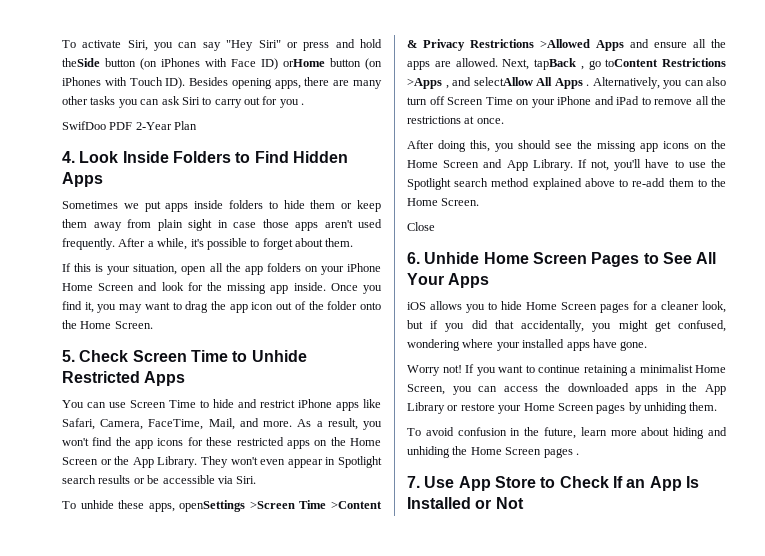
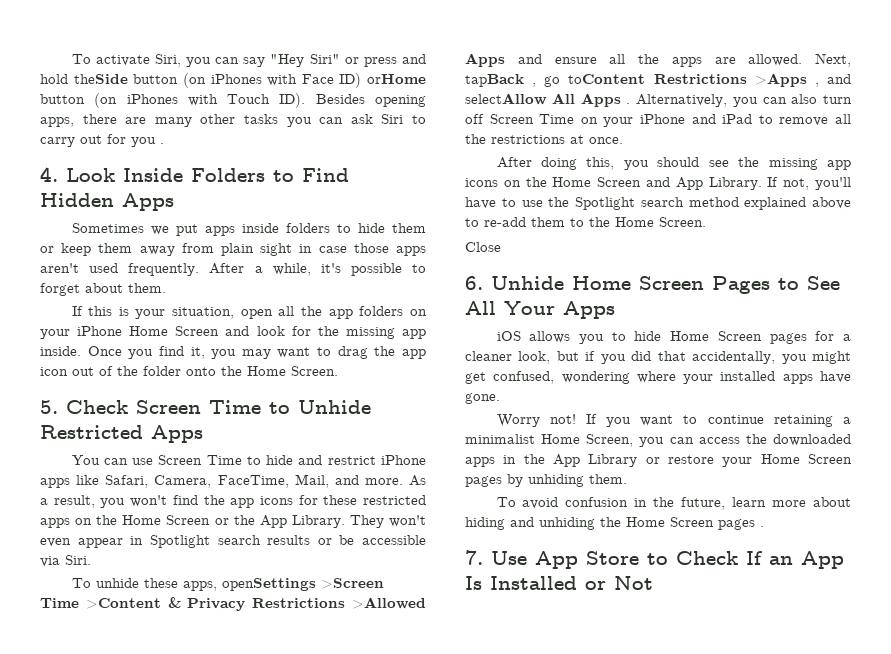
- SwifDoo PDF 2-Year Plan

